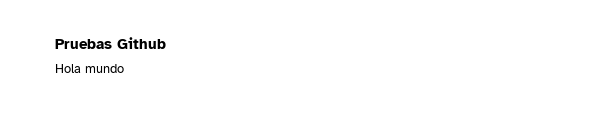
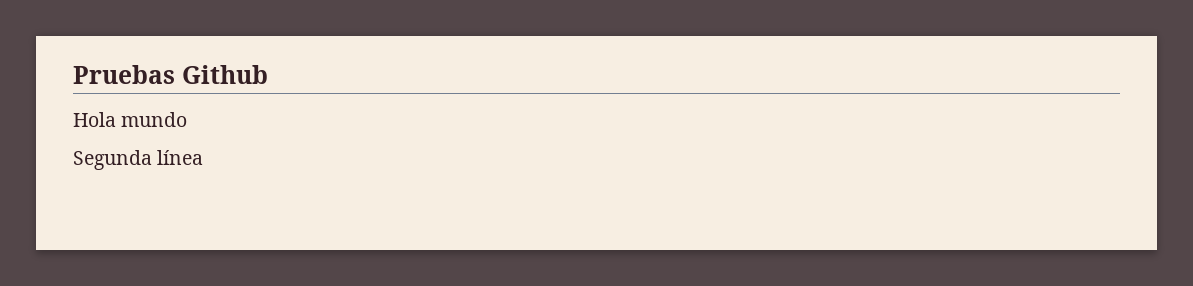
+ Segunda línea

